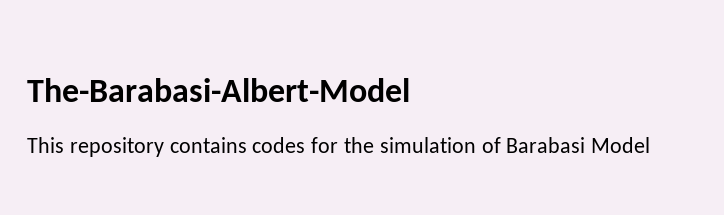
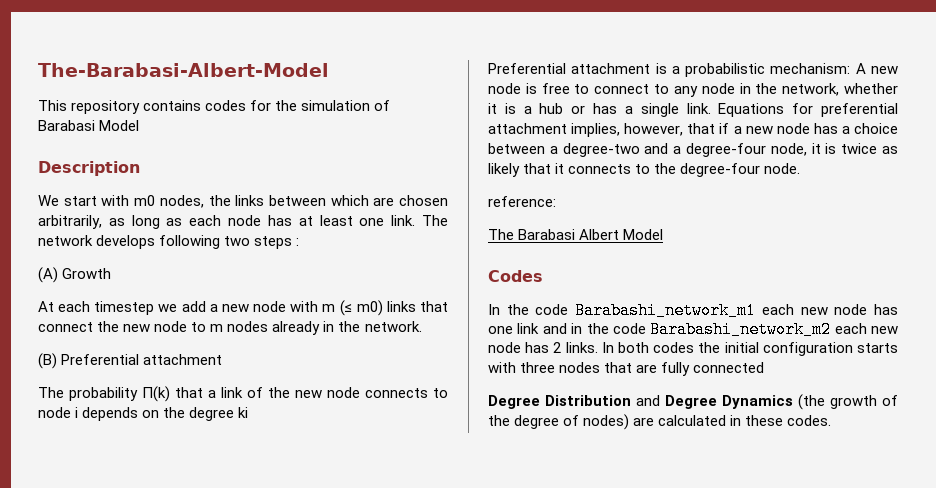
+ Description
+ We start with m0 nodes, the links between which are chosen arbitrarily, as long as each node has at least one link. The network develops following two steps :
+ (A) Growth
+ At each timestep we add a new node with m (≤ m0) links that connect the new node to m nodes already in the network.
+ (B) Preferential attachment
+ The probability Π(k) that a link of the new node connects to node i depends on the degree ki
+ Preferential attachment is a probabilistic mechanism: A new node is free to connect to any node in the network, whether it is a hub or has a single link. Equations for preferential attachment implies, however, that if a new node has a choice between a degree-two and a degree-four node, it is twice as likely that it connects to the degree-four node.
+ reference:
+ The Barabasi Albert Model
+ Codes
+ In the code Barabashi_network_m1 each new node has one link and in the code Barabashi_network_m2 each new node has 2 links. In both codes the initial configuration starts with three nodes that are fully connected
+ Degree Distribution and Degree Dynamics (the growth of the degree of nodes) are calculated in these codes.

